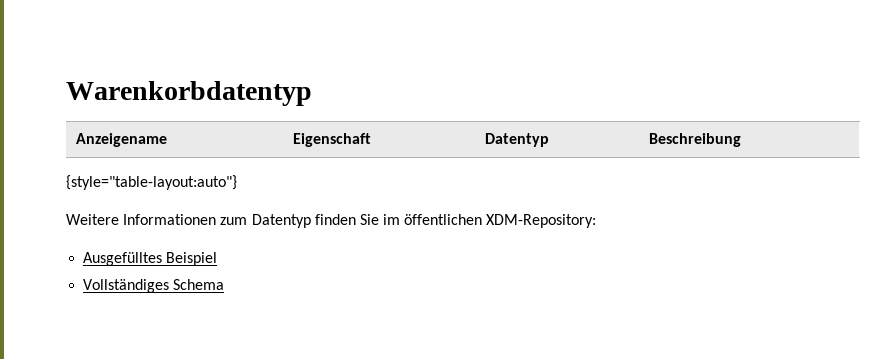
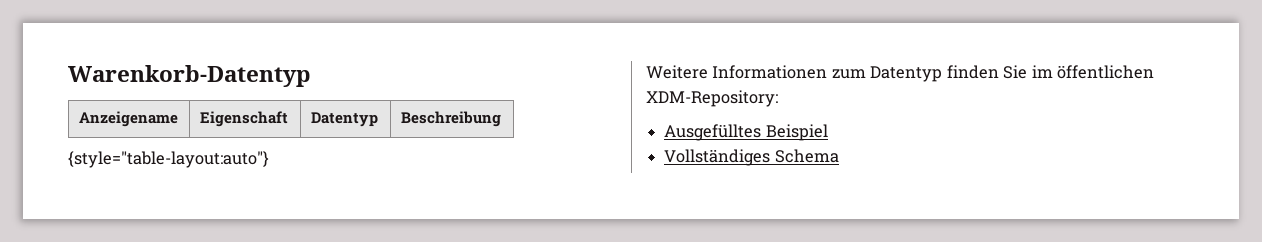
- Warenkorbdatentyp
+ Warenkorb-Datentyp

